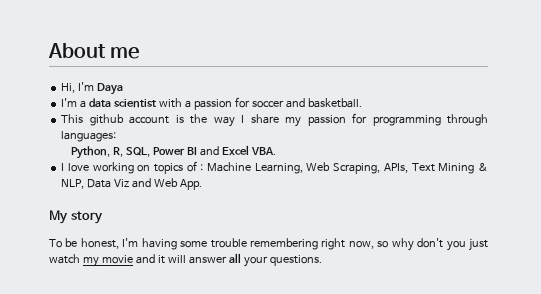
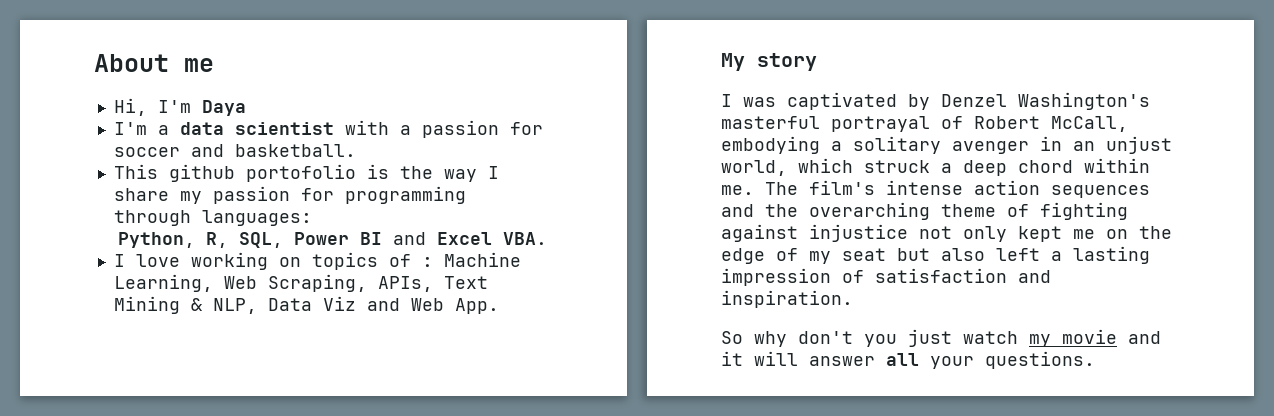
- This github account is the way I share my passion for programming through languages:
+ This github portofolio is the way I share my passion for programming through languages:
- To be honest, I'm having some trouble remembering right now, so why don't you just watch my movie and it will answer all your questions.
+ I was captivated by Denzel Washington's masterful portrayal of Robert McCall, embodying a solitary avenger in an unjust world, which struck a deep chord within me. The film's intense action sequences and the overarching theme of fighting against injustice not only kept me on the edge of my seat but also left a lasting impression of satisfaction and inspiration.
+ So why don't you just watch my movie and it will answer all your questions.

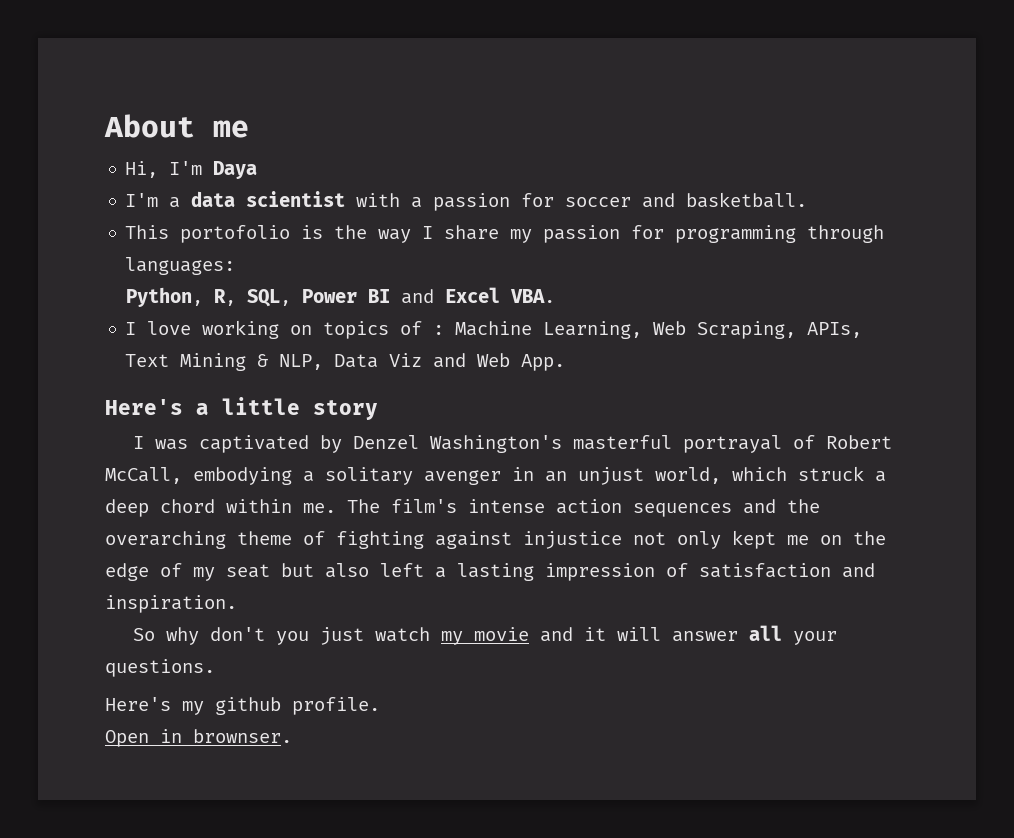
- This github portofolio is the way I share my passion for programming through languages:
+ This portofolio is the way I share my passion for programming through languages:
- My story
+ Here's a little story
+ Here's my github profile.
+ Open in brownser.

